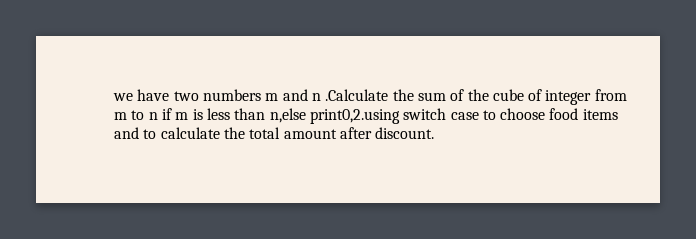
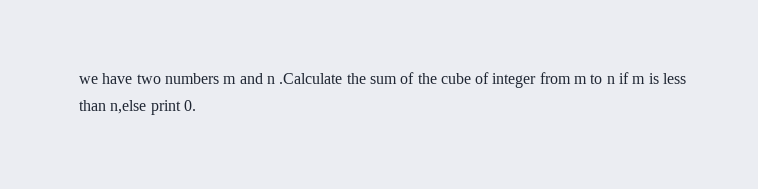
- we have two numbers m and n .Calculate the sum of the cube of integer from m to n if m is less than n,else print0,2.using switch case to choose food items and to calculate the total amount after discount.
+ we have two numbers m and n .Calculate the sum of the cube of integer from m to n if m is less than n,else print 0.

